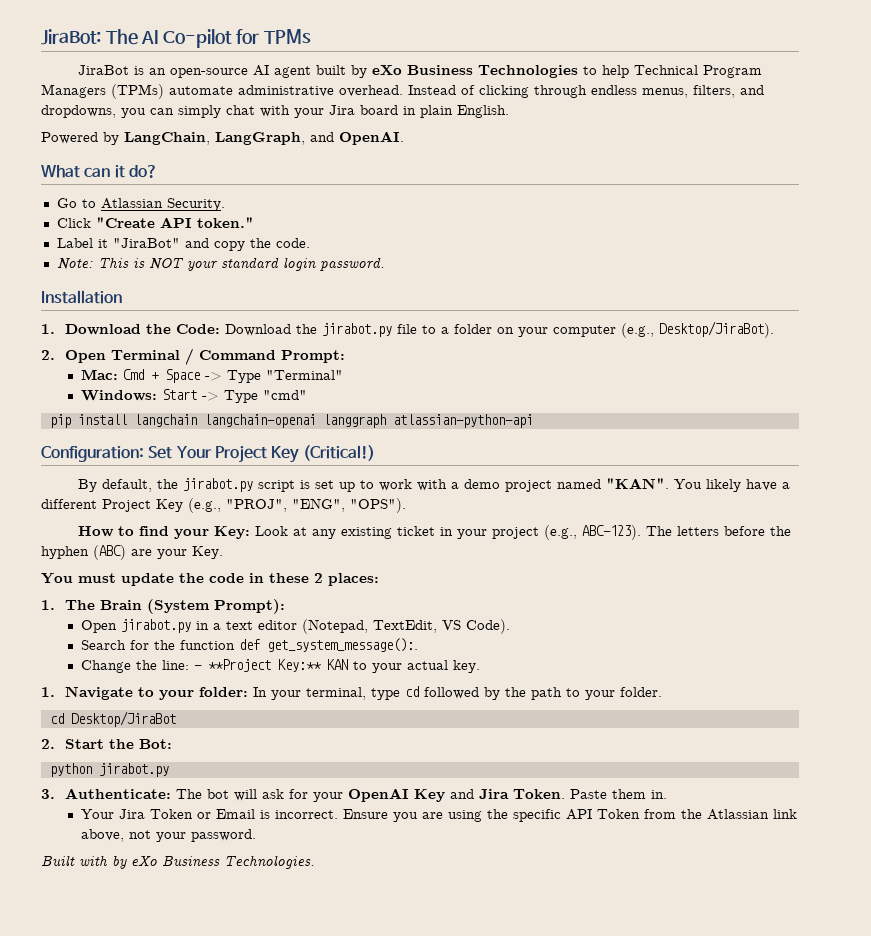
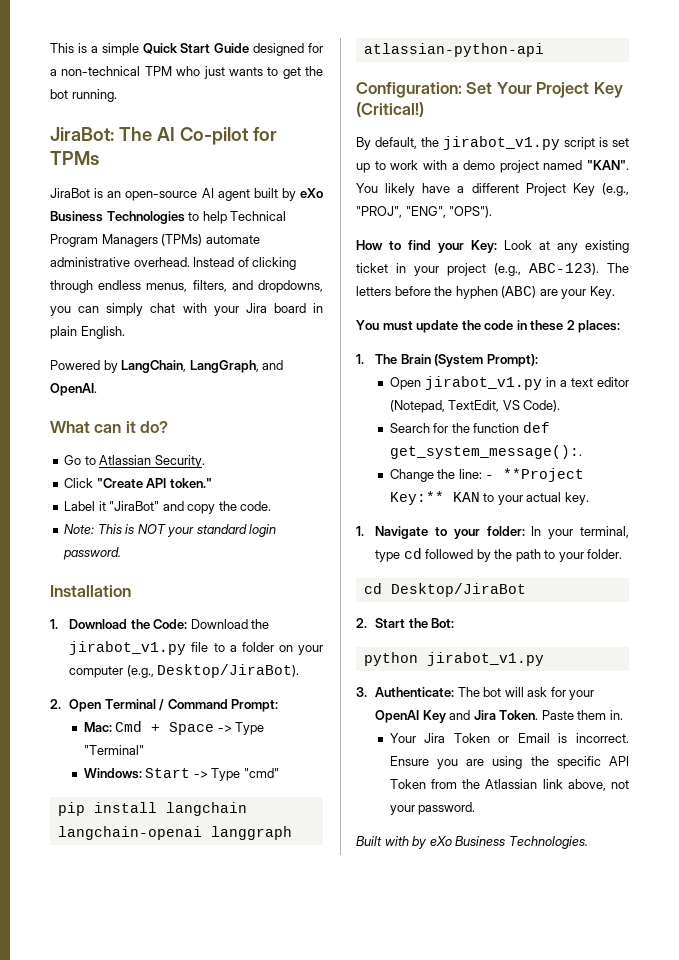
+ This is a simple Quick Start Guide designed for a non-technical TPM who just wants to get the bot running.
- 1. Download the Code: Download the jirabot.py file to a folder on your computer (e.g., Desktop/JiraBot).
+ 1. Download the Code: Download the jirabot_v1.py file to a folder on your computer (e.g., Desktop/JiraBot).
- By default, the jirabot.py script is set up to work with a demo project named "KAN".
+ By default, the jirabot_v1.py script is set up to work with a demo project named "KAN".
- Open jirabot.py in a text editor (Notepad, TextEdit, VS Code).
+ Open jirabot_v1.py in a text editor (Notepad, TextEdit, VS Code).
- python jirabot.py
+ python jirabot_v1.py

